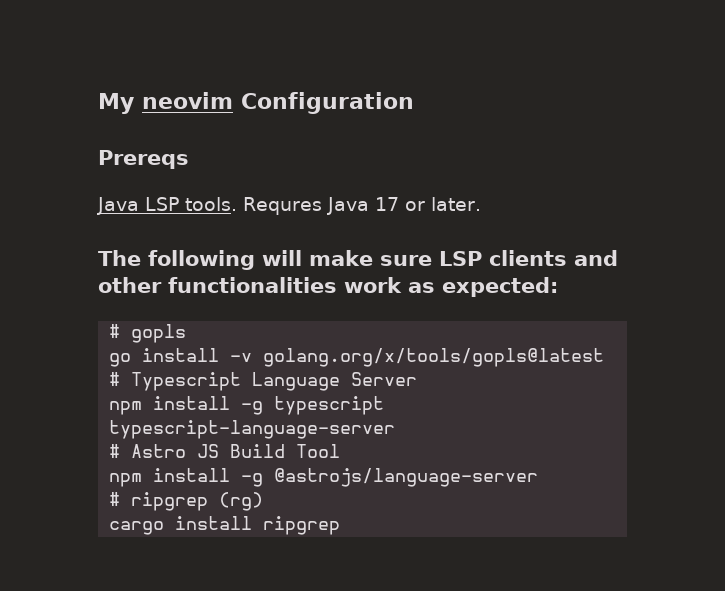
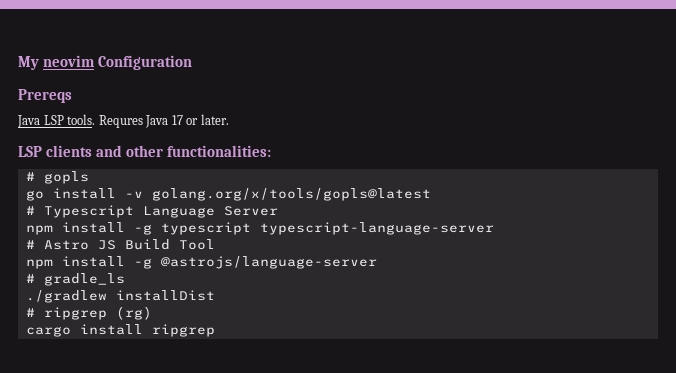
- The following will make sure LSP clients and other functionalities work as expected:
+ LSP clients and other functionalities:
+ # gradle_ls
+ ./gradlew installDist

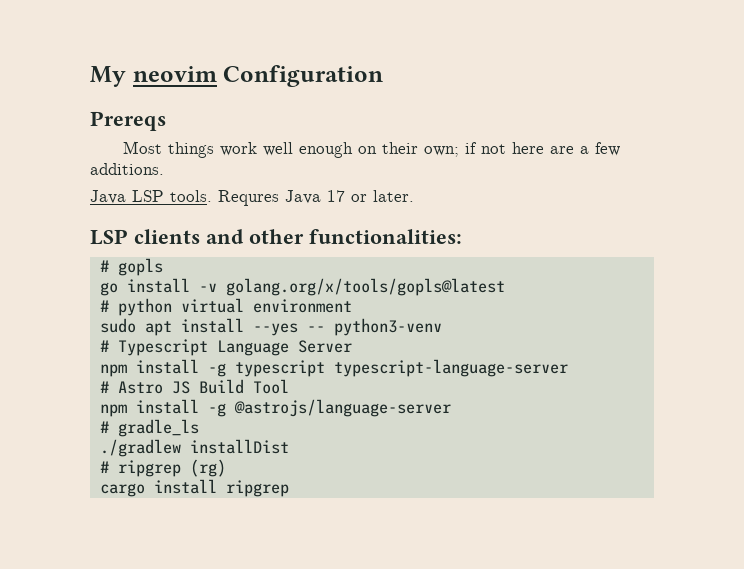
+ Most things work well enough on their own; if not here are a few additions.
+ # python virtual environment
+ sudo apt install --yes -- python3-venv

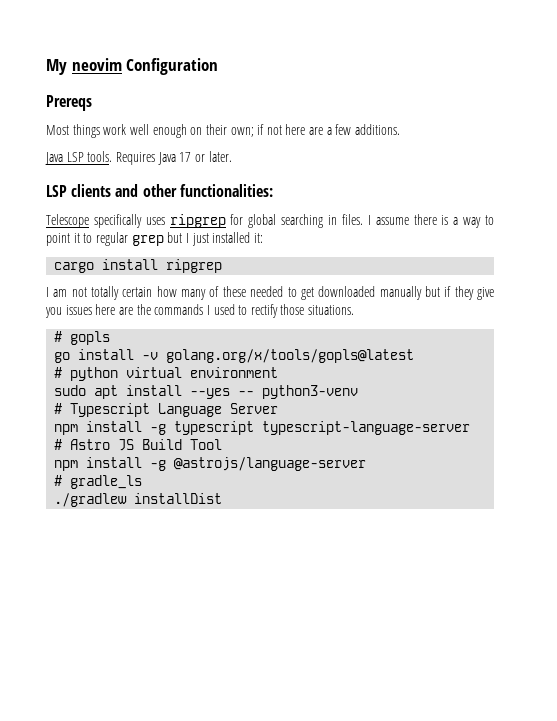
- Requres Java 17 or later.
+ Requires Java 17 or later.
+ Telescope specifically uses ripgrep for global searching in files. I assume there is a way to point it to regular grep but I just installed it:
+ cargo install ripgrep
+ I am not totally certain how many of these needed to get downloaded manually but if they give you issues here are the commands I used to rectify those situations.
- # ripgrep (rg)
- cargo install ripgrep

